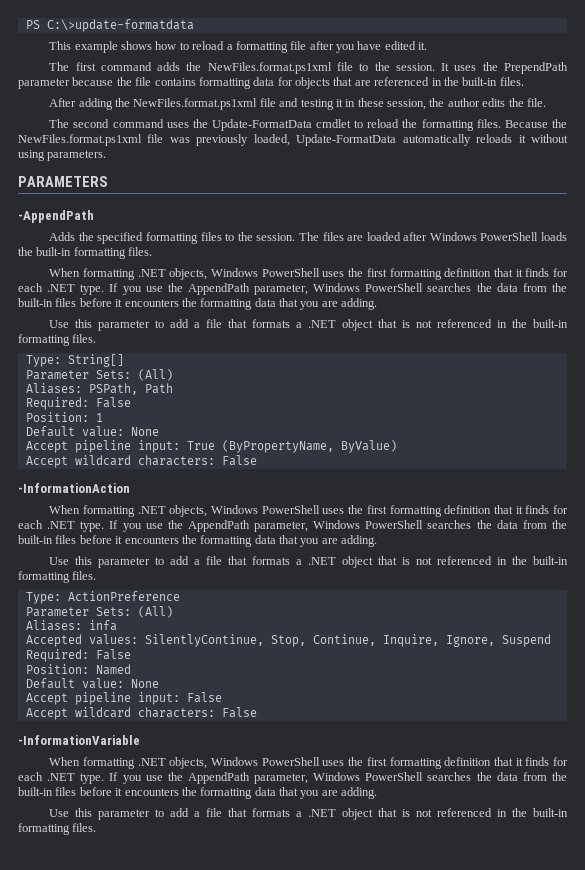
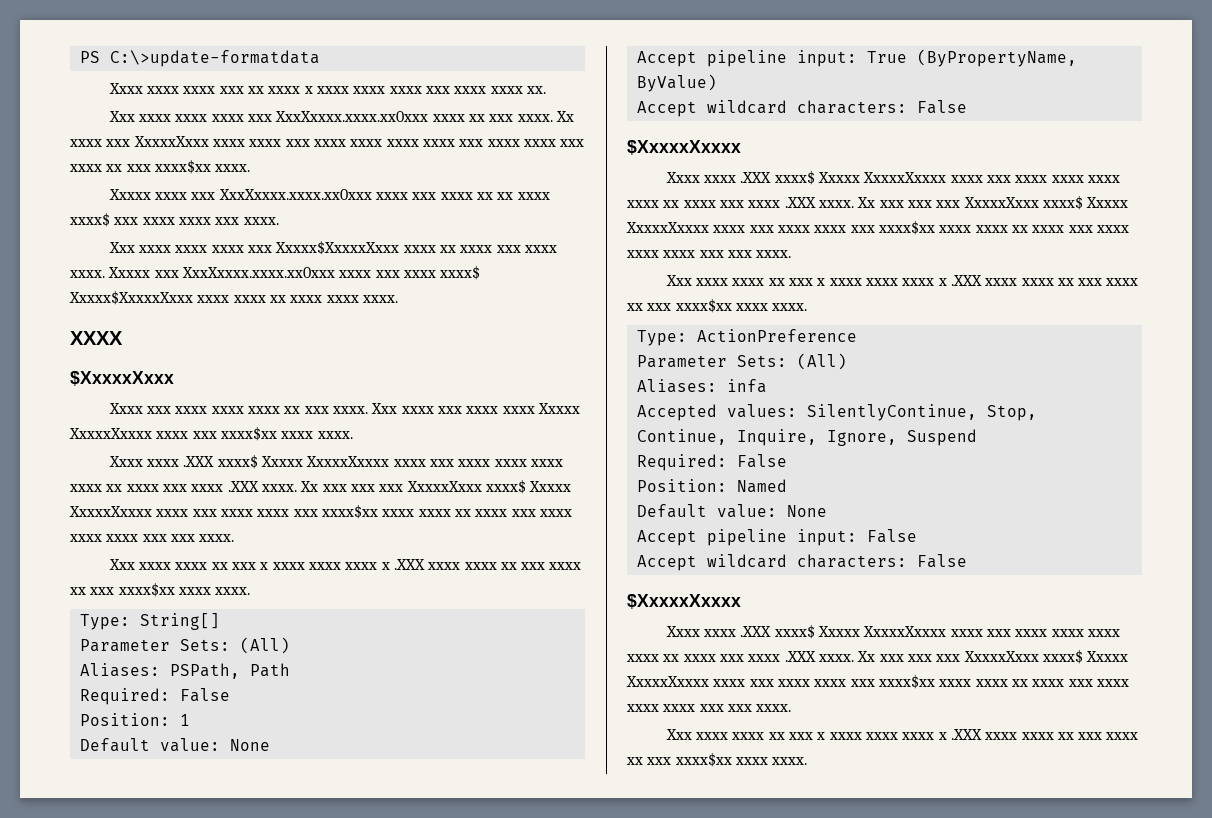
- This example shows how to reload a formatting file after you have edited it.
- The first command adds the NewFiles.format.ps1xml file to the session. It uses the PrependPath parameter because the file contains formatting data for objects that are referenced in the built-in files.
- After adding the NewFiles.format.ps1xml file and testing it in these session, the author edits the file.
- The second command uses the Update-FormatData cmdlet to reload the formatting files. Because the NewFiles.format.ps1xml file was previously loaded, Update-FormatData automatically reloads it without using parameters.
- PARAMETERS
- -AppendPath
- Adds the specified formatting files to the session. The files are loaded after Windows PowerShell loads the built-in formatting files.
- When formatting .NET objects, Windows PowerShell uses the first formatting definition that it finds for each .NET type. If you use the AppendPath parameter, Windows PowerShell searches the data from the built-in files before it encounters the formatting data that you are adding.
- Use this parameter to add a file that formats a .NET object that is not referenced in the built-in formatting files.
+ Xxxx xxxx xxxx xxx xx xxxx x xxxx xxxx xxxx xxx xxxx xxxx xx.
+ Xxx xxxx xxxx xxxx xxx XxxXxxxx.xxxx.xx0xxx xxxx xx xxx xxxx. Xx xxxx xxx XxxxxXxxx xxxx xxxx xxx xxxx xxxx xxxx xxxx xxx xxxx xxxx xxx xxxx xx xxx xxxx$xx xxxx.
+ Xxxxx xxxx xxx XxxXxxxx.xxxx.xx0xxx xxxx xxx xxxx xx xx xxxx xxxx$ xxx xxxx xxxx xxx xxxx.
+ Xxx xxxx xxxx xxxx xxx Xxxxx$XxxxxXxxx xxxx xx xxxx xxx xxxx xxxx. Xxxxx xxx XxxXxxxx.xxxx.xx0xxx xxxx xxx xxxx xxxx$ Xxxxx$XxxxxXxxx xxxx xxxx xx xxxx xxxx xxxx.
+ XXXX
+ $XxxxxXxxx
+ Xxxx xxx xxxx xxxx xxxx xx xxx xxxx. Xxx xxxx xxx xxxx xxxx Xxxxx XxxxxXxxxx xxxx xxx xxxx$xx xxxx xxxx.
+ Xxxx xxxx .XXX xxxx$ Xxxxx XxxxxXxxxx xxxx xxx xxxx xxxx xxxx xxxx xx xxxx xxx xxxx .XXX xxxx. Xx xxx xxx xxx XxxxxXxxx xxxx$ Xxxxx XxxxxXxxxx xxxx xxx xxxx xxxx xxx xxxx$xx xxxx xxxx xx xxxx xxx xxxx xxxx xxxx xxx xxx xxxx.
+ Xxx xxxx xxxx xx xxx x xxxx xxxx xxxx x .XXX xxxx xxxx xx xxx xxxx xx xxx xxxx$xx xxxx xxxx.
  Accept pipeline input: True (ByPropertyName, ByValue)
  Accept wildcard characters: False
- -InformationAction
- When formatting .NET objects, Windows PowerShell uses the first formatting definition that it finds for each .NET type. If you use the AppendPath parameter, Windows PowerShell searches the data from the built-in files before it encounters the formatting data that you are adding.
- Use this parameter to add a file that formats a .NET object that is not referenced in the built-in formatting files.
+ $XxxxxXxxxx
+ Xxxx xxxx .XXX xxxx$ Xxxxx XxxxxXxxxx xxxx xxx xxxx xxxx xxxx xxxx xx xxxx xxx xxxx .XXX xxxx. Xx xxx xxx xxx XxxxxXxxx xxxx$ Xxxxx XxxxxXxxxx xxxx xxx xxxx xxxx xxx xxxx$xx xxxx xxxx xx xxxx xxx xxxx xxxx xxxx xxx xxx xxxx.
+ Xxx xxxx xxxx xx xxx x xxxx xxxx xxxx x .XXX xxxx xxxx xx xxx xxxx xx xxx xxxx$xx xxxx xxxx.
  Accept pipeline input: False
  Accept wildcard characters: False
- -InformationVariable
- When formatting .NET objects, Windows PowerShell uses the first formatting definition that it finds for each .NET type. If you use the AppendPath parameter, Windows PowerShell searches the data from the built-in files before it encounters the formatting data that you are adding.
- Use this parameter to add a file that formats a .NET object that is not referenced in the built-in formatting files.
+ $XxxxxXxxxx
+ Xxxx xxxx .XXX xxxx$ Xxxxx XxxxxXxxxx xxxx xxx xxxx xxxx xxxx xxxx xx xxxx xxx xxxx .XXX xxxx. Xx xxx xxx xxx XxxxxXxxx xxxx$ Xxxxx XxxxxXxxxx xxxx xxx xxxx xxxx xxx xxxx$xx xxxx xxxx xx xxxx xxx xxxx xxxx xxxx xxx xxx xxxx.
+ Xxx xxxx xxxx xx xxx x xxxx xxxx xxxx x .XXX xxxx xxxx xx xxx xxxx xx xxx xxxx$xx xxxx xxxx.

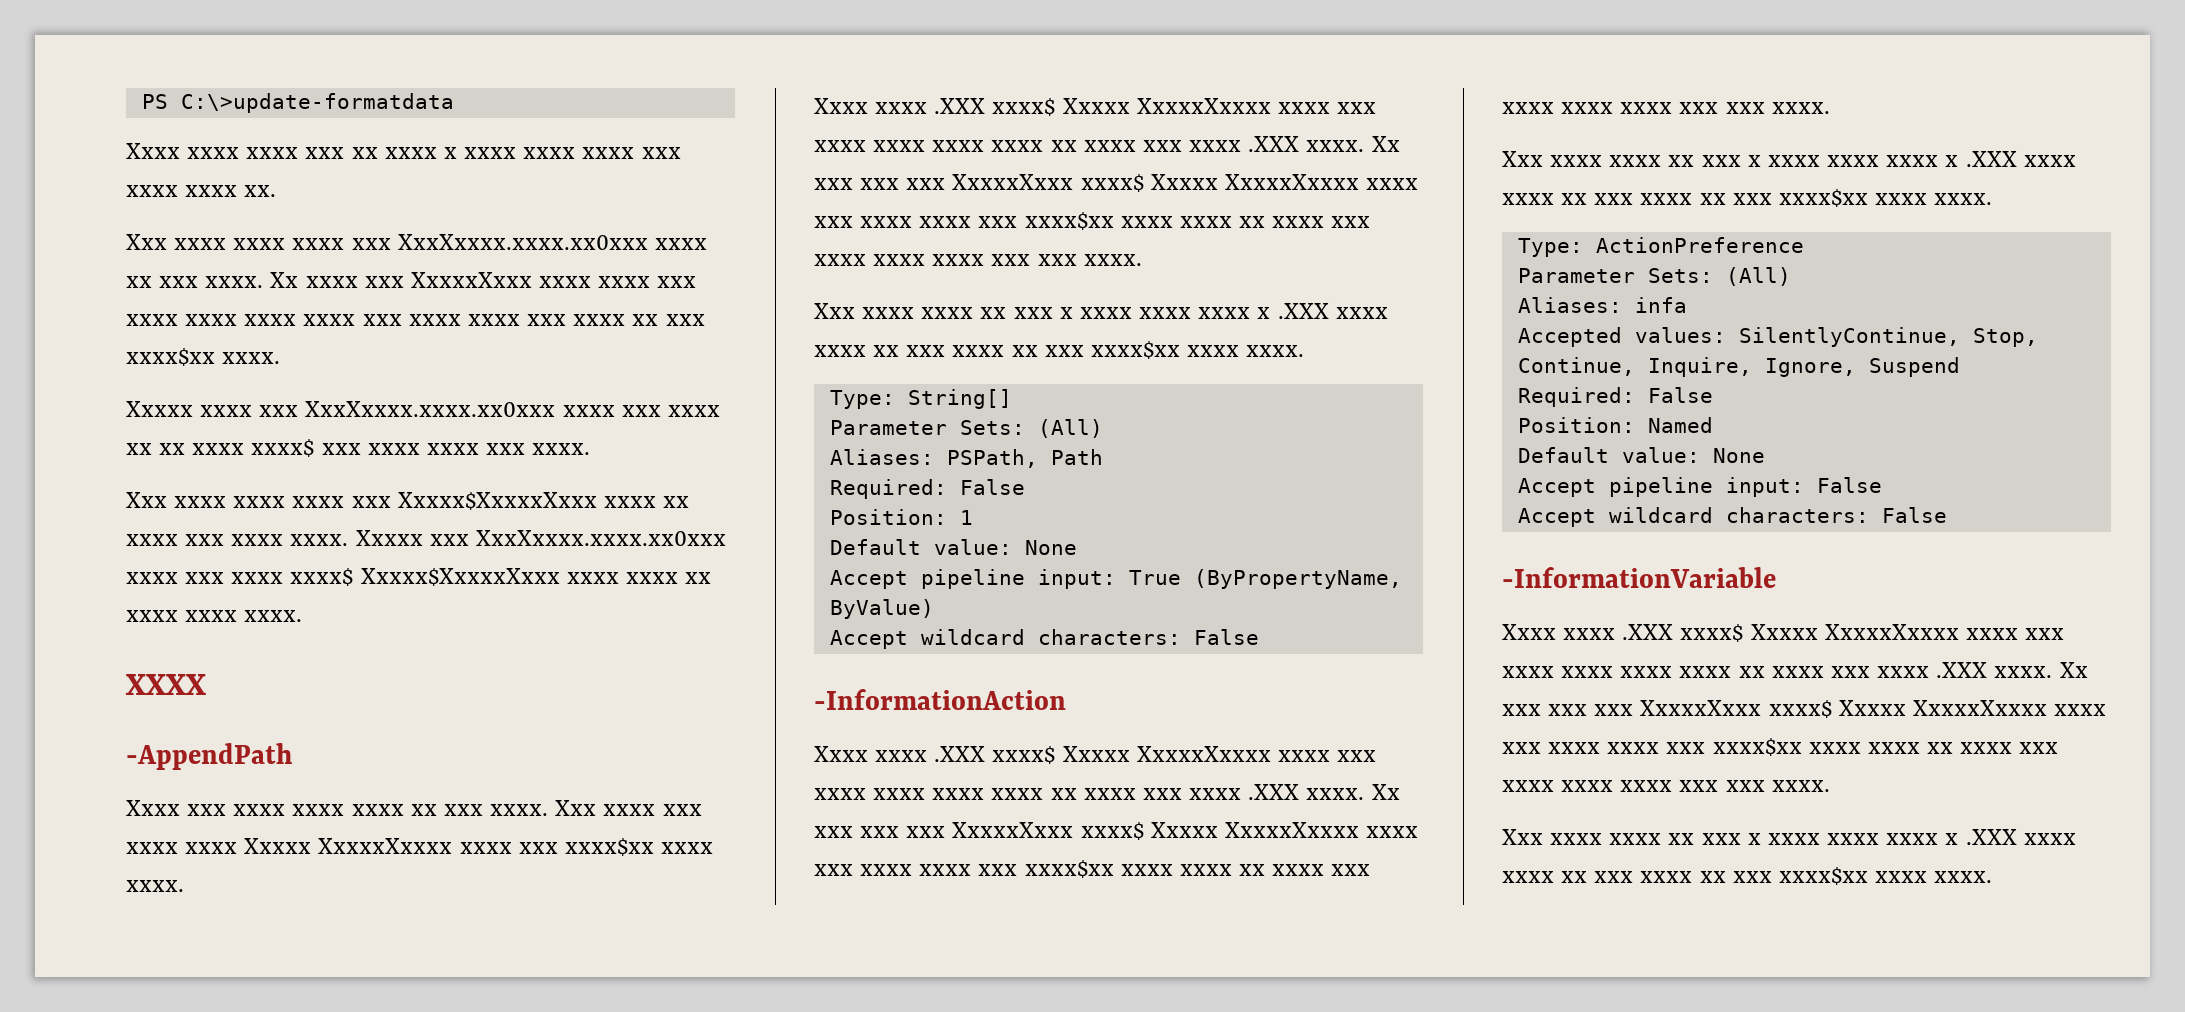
- $XxxxxXxxx
+ -AppendPath
  Accept pipeline input: True (ByPropertyName, ByValue)
  Accept wildcard characters: False
- $XxxxxXxxxx
+ -InformationAction
  Accept pipeline input: False
  Accept wildcard characters: False
- $XxxxxXxxxx
+ -InformationVariable

